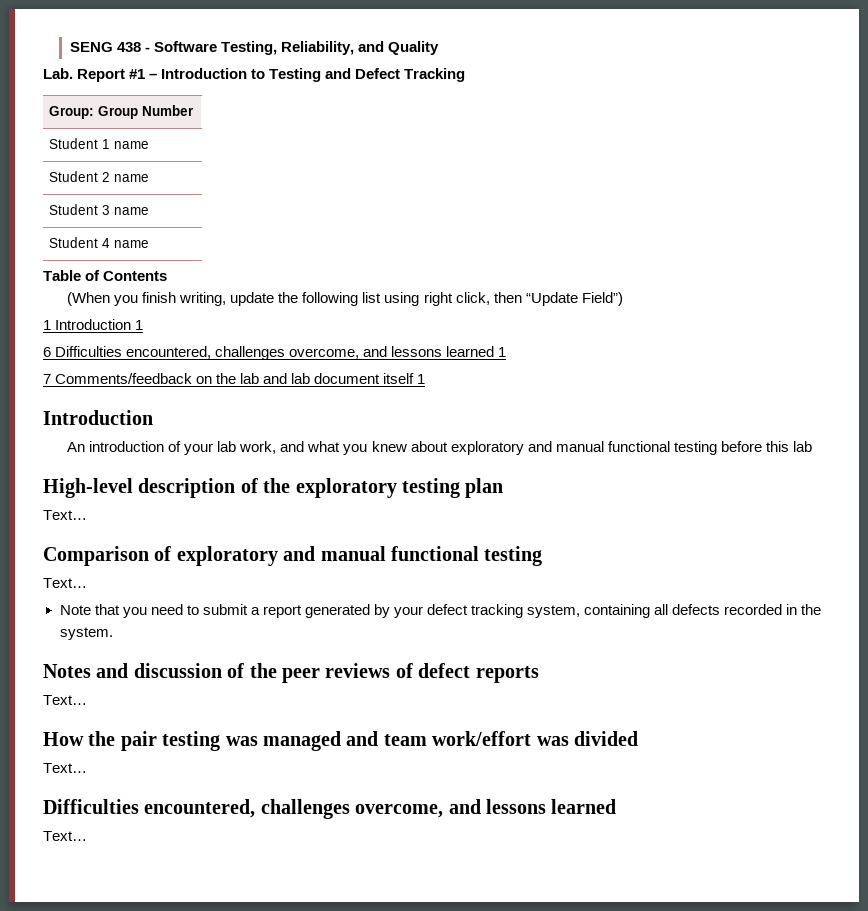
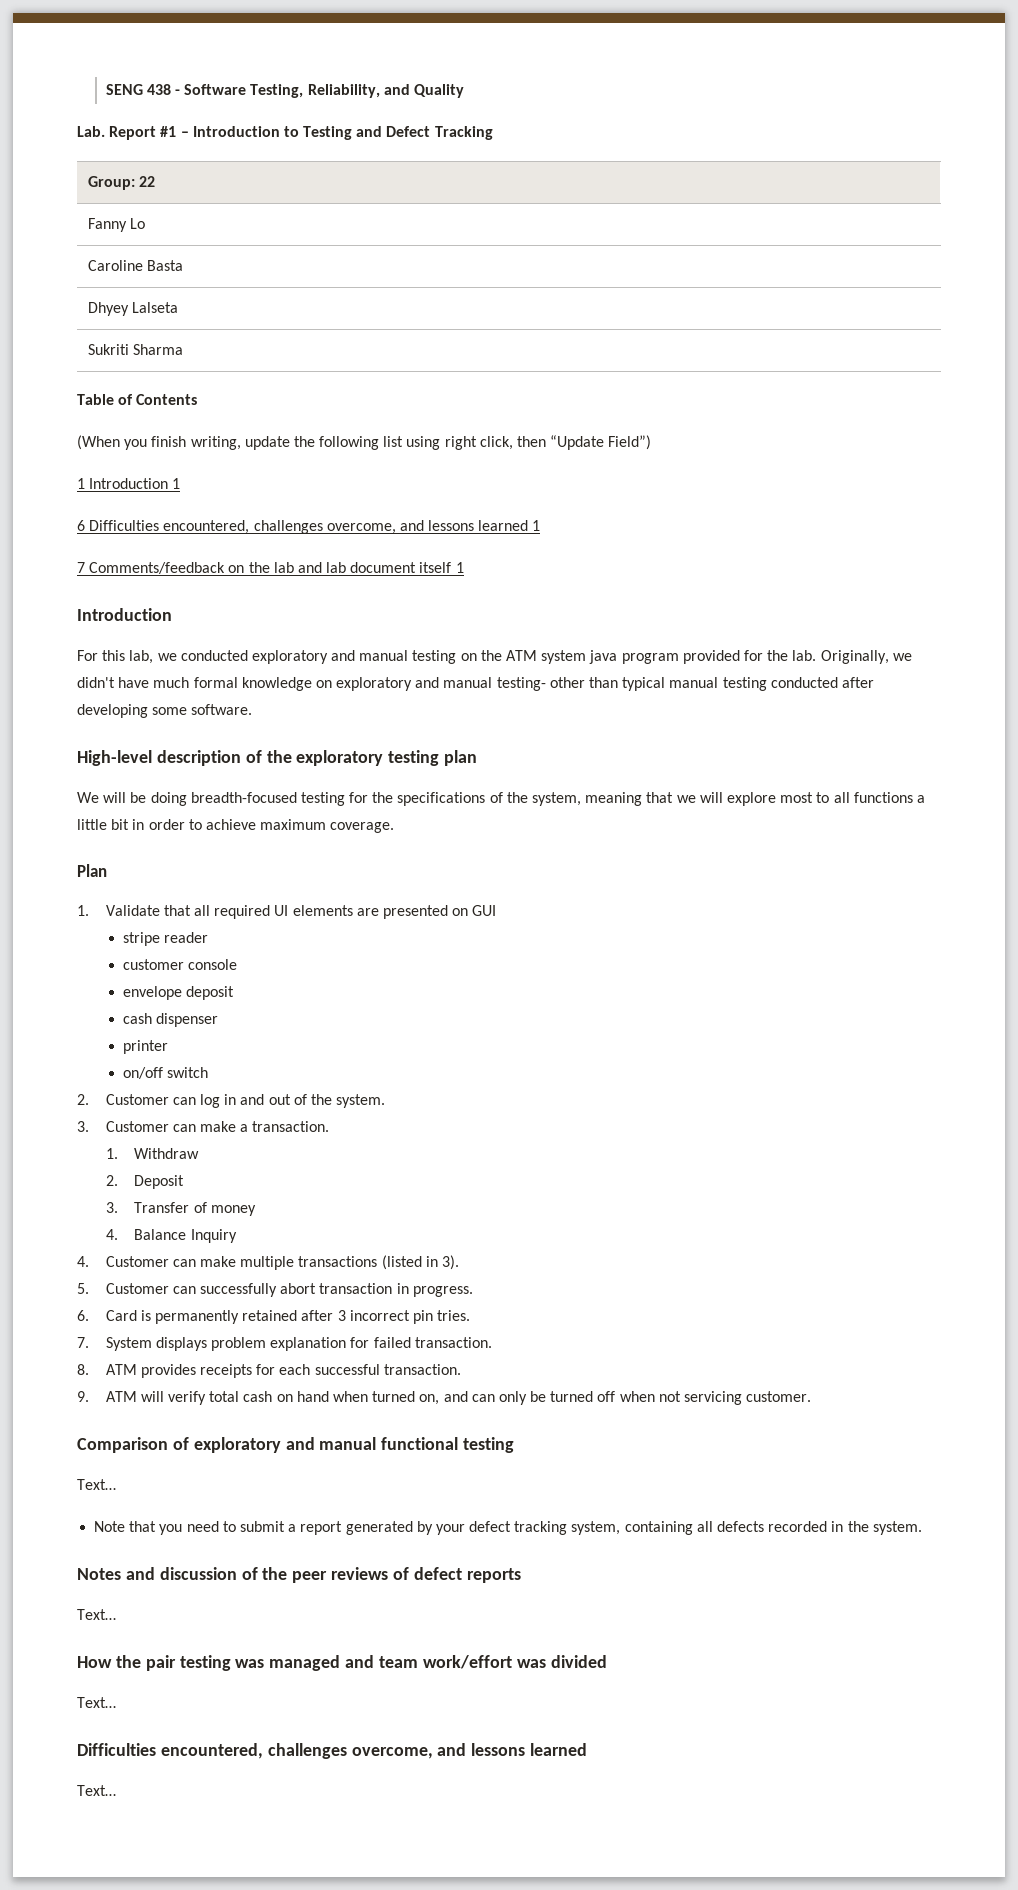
- Group: Group Number
- Student 1 name
- Student 2 name
- Student 3 name
- Student 4 name
+ Group: 22
+ Fanny Lo
+ Caroline Basta
+ Dhyey Lalseta
+ Sukriti Sharma
- An introduction of your lab work, and what you knew about exploratory and manual functional testing before this lab
+ For this lab, we conducted exploratory and manual testing on the ATM system java program provided for the lab. Originally, we didn't have much formal knowledge on exploratory and manual testing- other than typical manual testing conducted after developing some software.
  High-level description of the exploratory testing plan
- Text…
+ We will be doing breadth-focused testing for the specifications of the system, meaning that we will explore most to all functions a little bit in order to achieve maximum coverage.
+ Plan
+ 1. Validate that all required UI elements are presented on GUI
+ stripe reader
+ customer console
+ envelope deposit
+ cash dispenser
+ printer
+ on/off switch
+ 2. Customer can log in and out of the system.
+ 3. Customer can make a transaction.
+ 1. Withdraw
+ 2. Deposit
+ 3. Transfer of money
+ 4. Balance Inquiry
+ 4. Customer can make multiple transactions (listed in 3).
+ 5. Customer can successfully abort transaction in progress.
+ 6. Card is permanently retained after 3 incorrect pin tries.
+ 7. System displays problem explanation for failed transaction.
+ 8. ATM provides receipts for each successful transaction.
+ 9. ATM will verify total cash on hand when turned on, and can only be turned off when not servicing customer.

